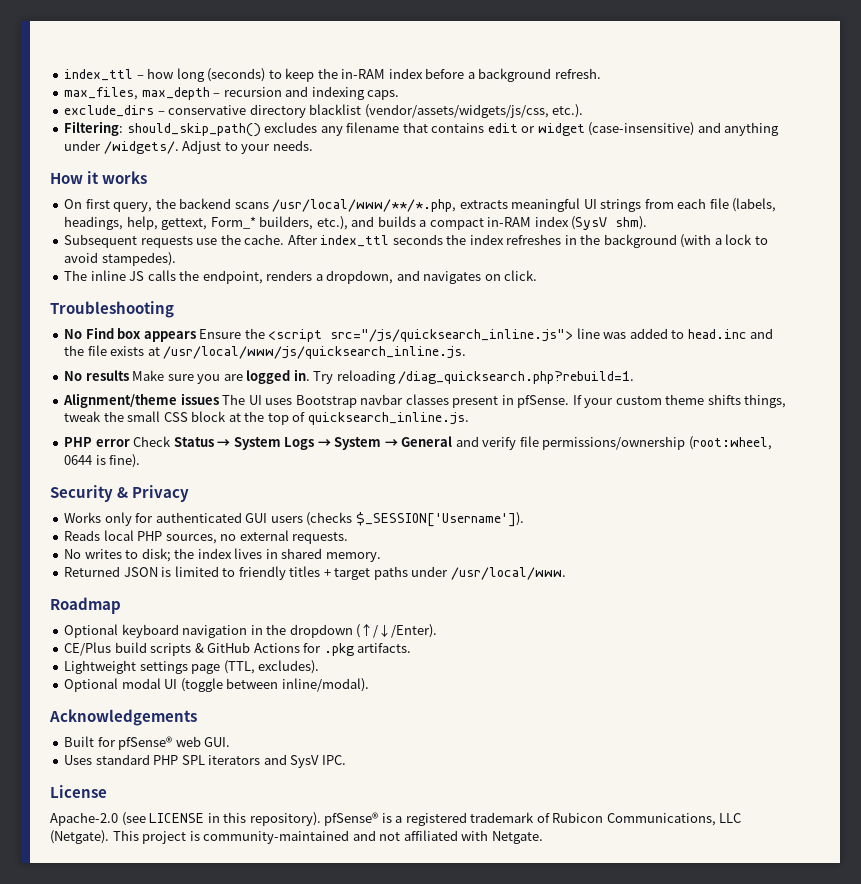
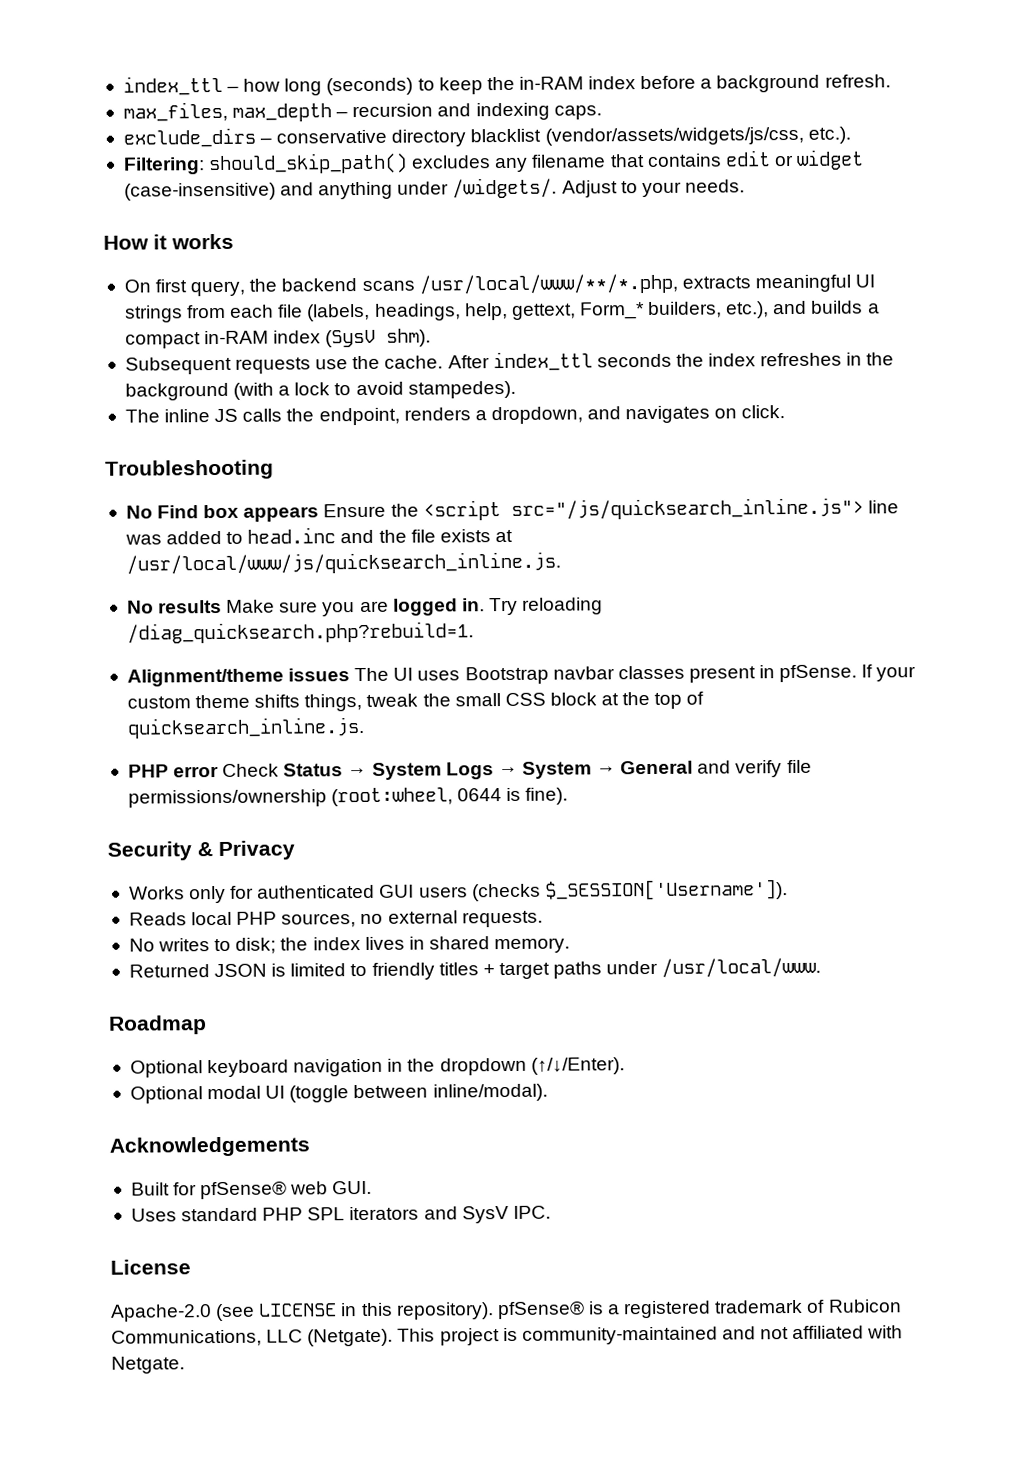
- CE/Plus build scripts & GitHub Actions for .pkg artifacts.
- Lightweight settings page (TTL, excludes).

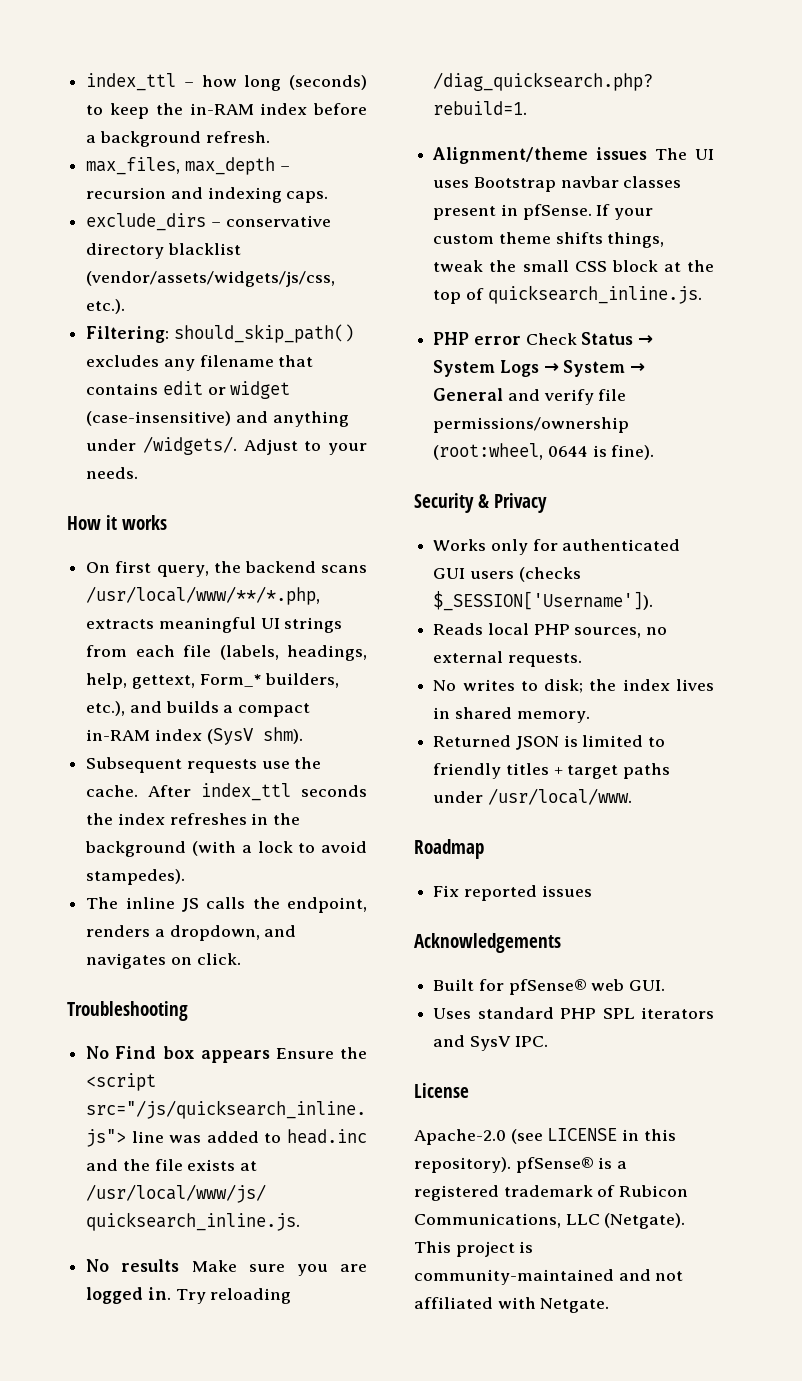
- Optional keyboard navigation in the dropdown (↑/↓/Enter).
- Optional modal UI (toggle between inline/modal).
+ Fix reported issues

